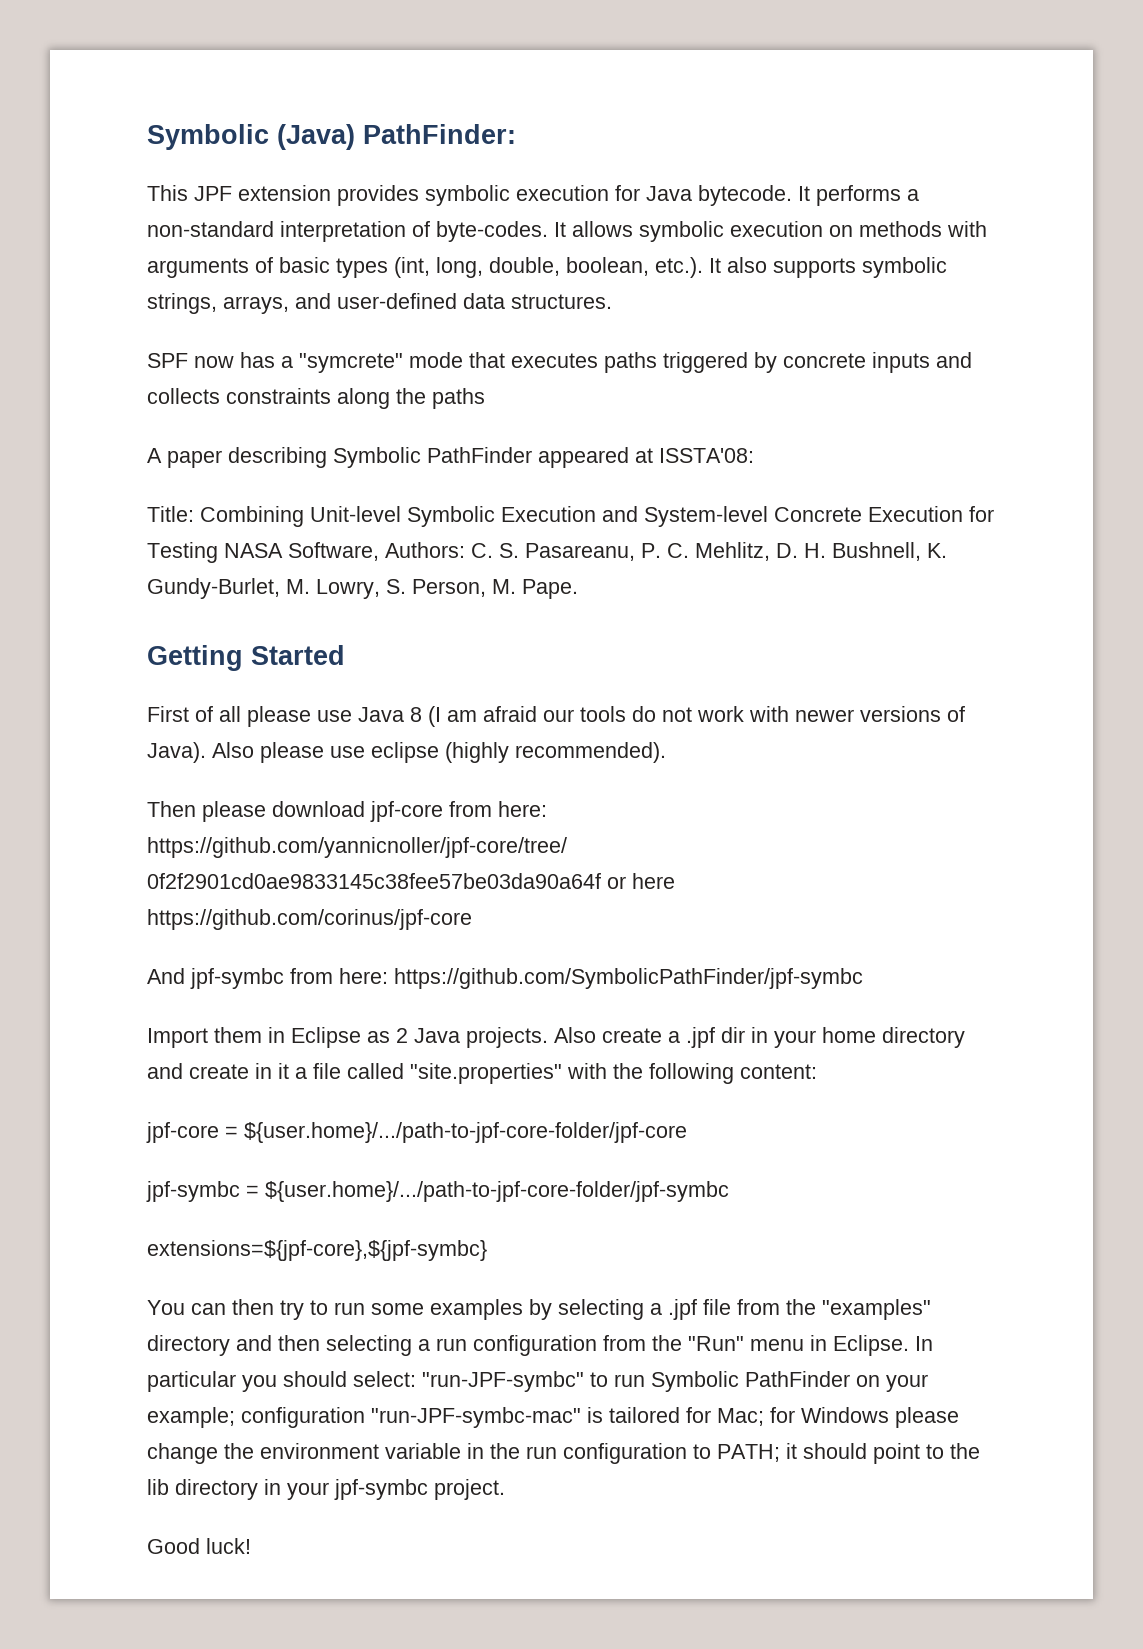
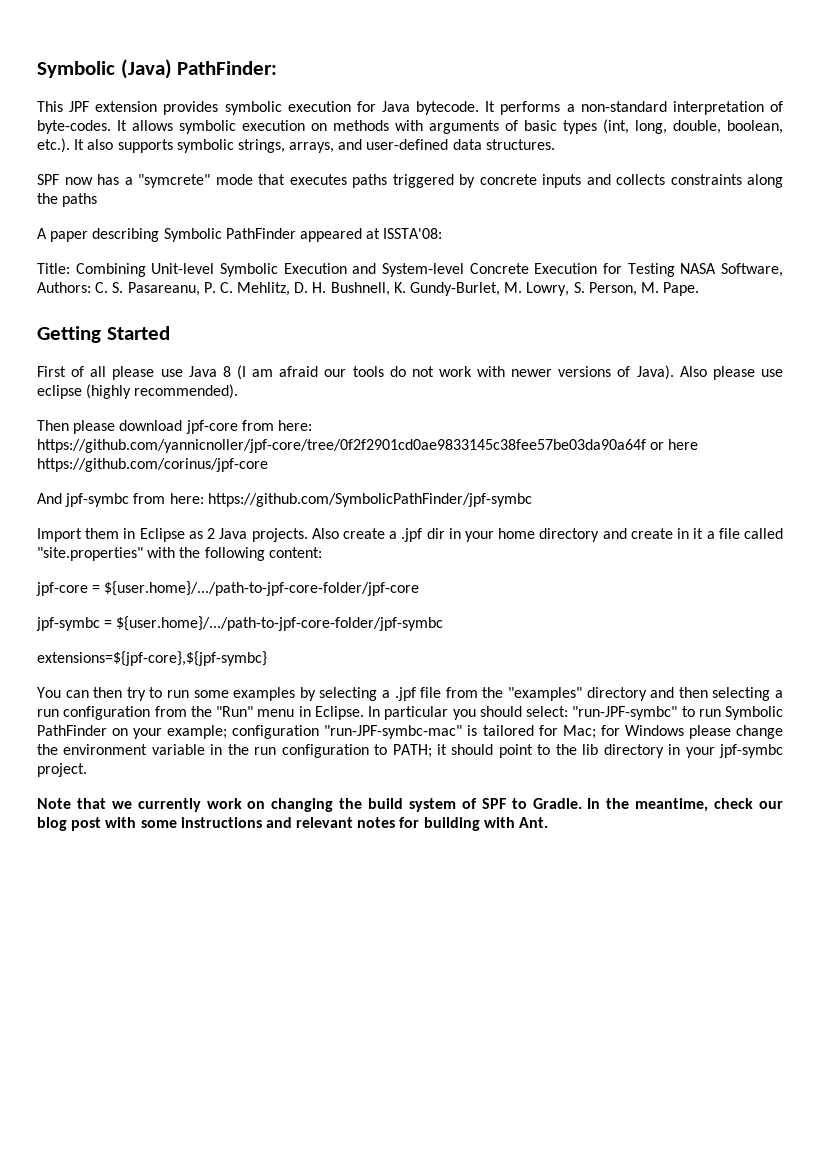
- Good luck!
+ Note that we currently work on changing the build system of SPF to Gradle. In the meantime, check our blog post with some instructions and relevant notes for building with Ant.

